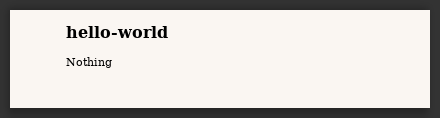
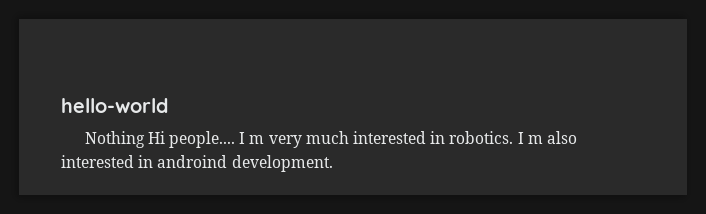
- Nothing
+ Nothing Hi people.... I m very much interested in robotics. I m also interested in androind development.

